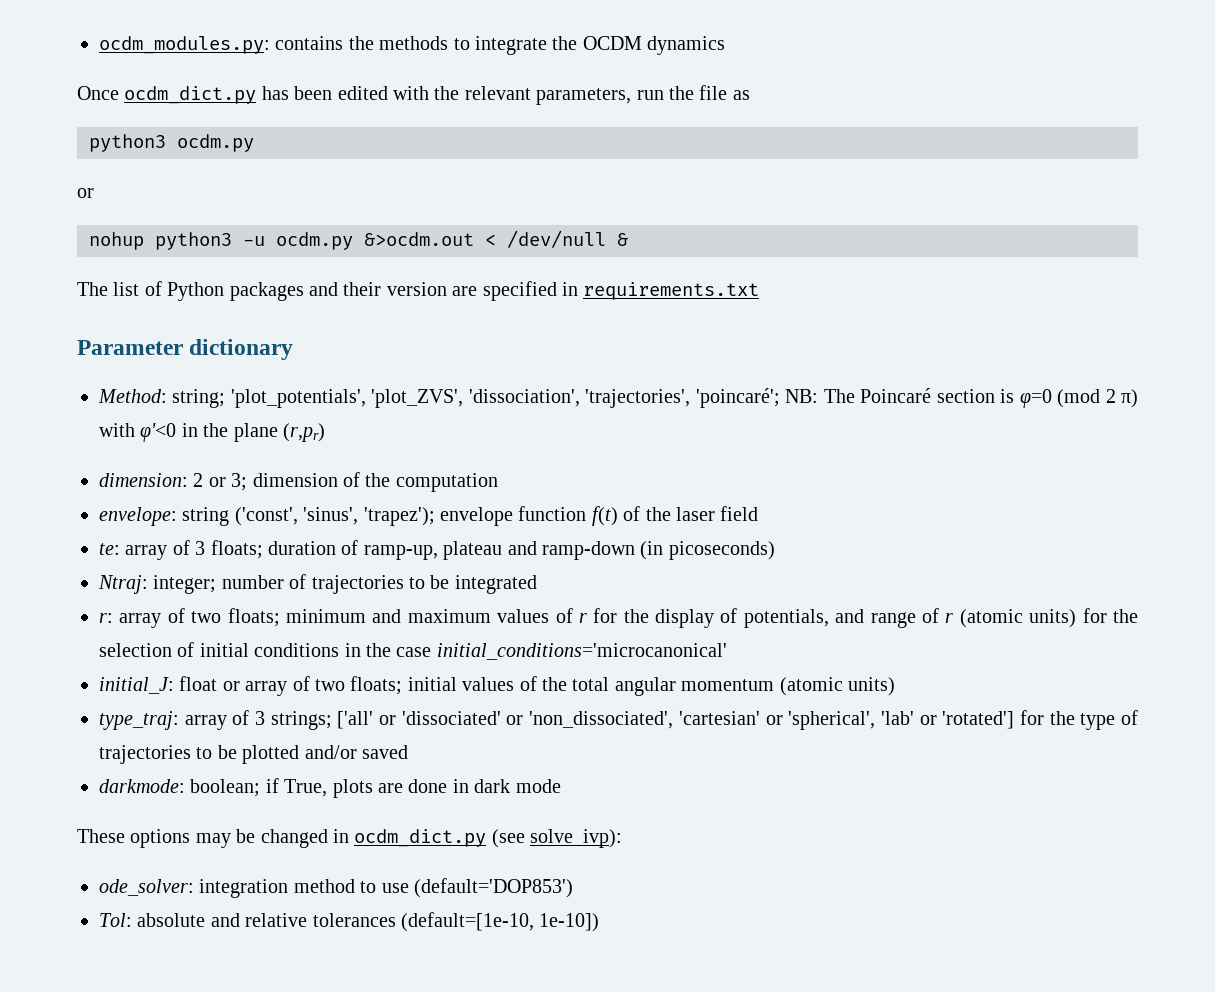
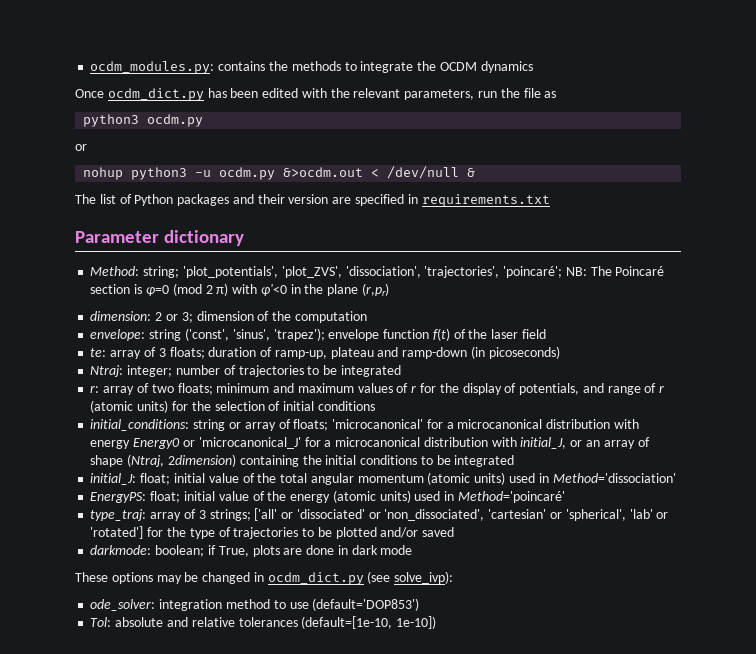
- r: array of two floats; minimum and maximum values of r for the display of potentials, and range of r (atomic units) for the selection of initial conditions in the case initial_conditions='microcanonical'
- initial_J: float or array of two floats; initial values of the total angular momentum (atomic units)
+ r: array of two floats; minimum and maximum values of r for the display of potentials, and range of r (atomic units) for the selection of initial conditions
+ initial_conditions: string or array of floats; 'microcanonical' for a microcanonical distribution with energy Energy0 or 'microcanonical_J' for a microcanonical distribution with initial_J, or an array of shape (Ntraj, 2dimension) containing the initial conditions to be integrated
+ initial_J: float; initial value of the total angular momentum (atomic units) used in Method='dissociation'
+ EnergyPS: float; initial value of the energy (atomic units) used in Method='poincaré'

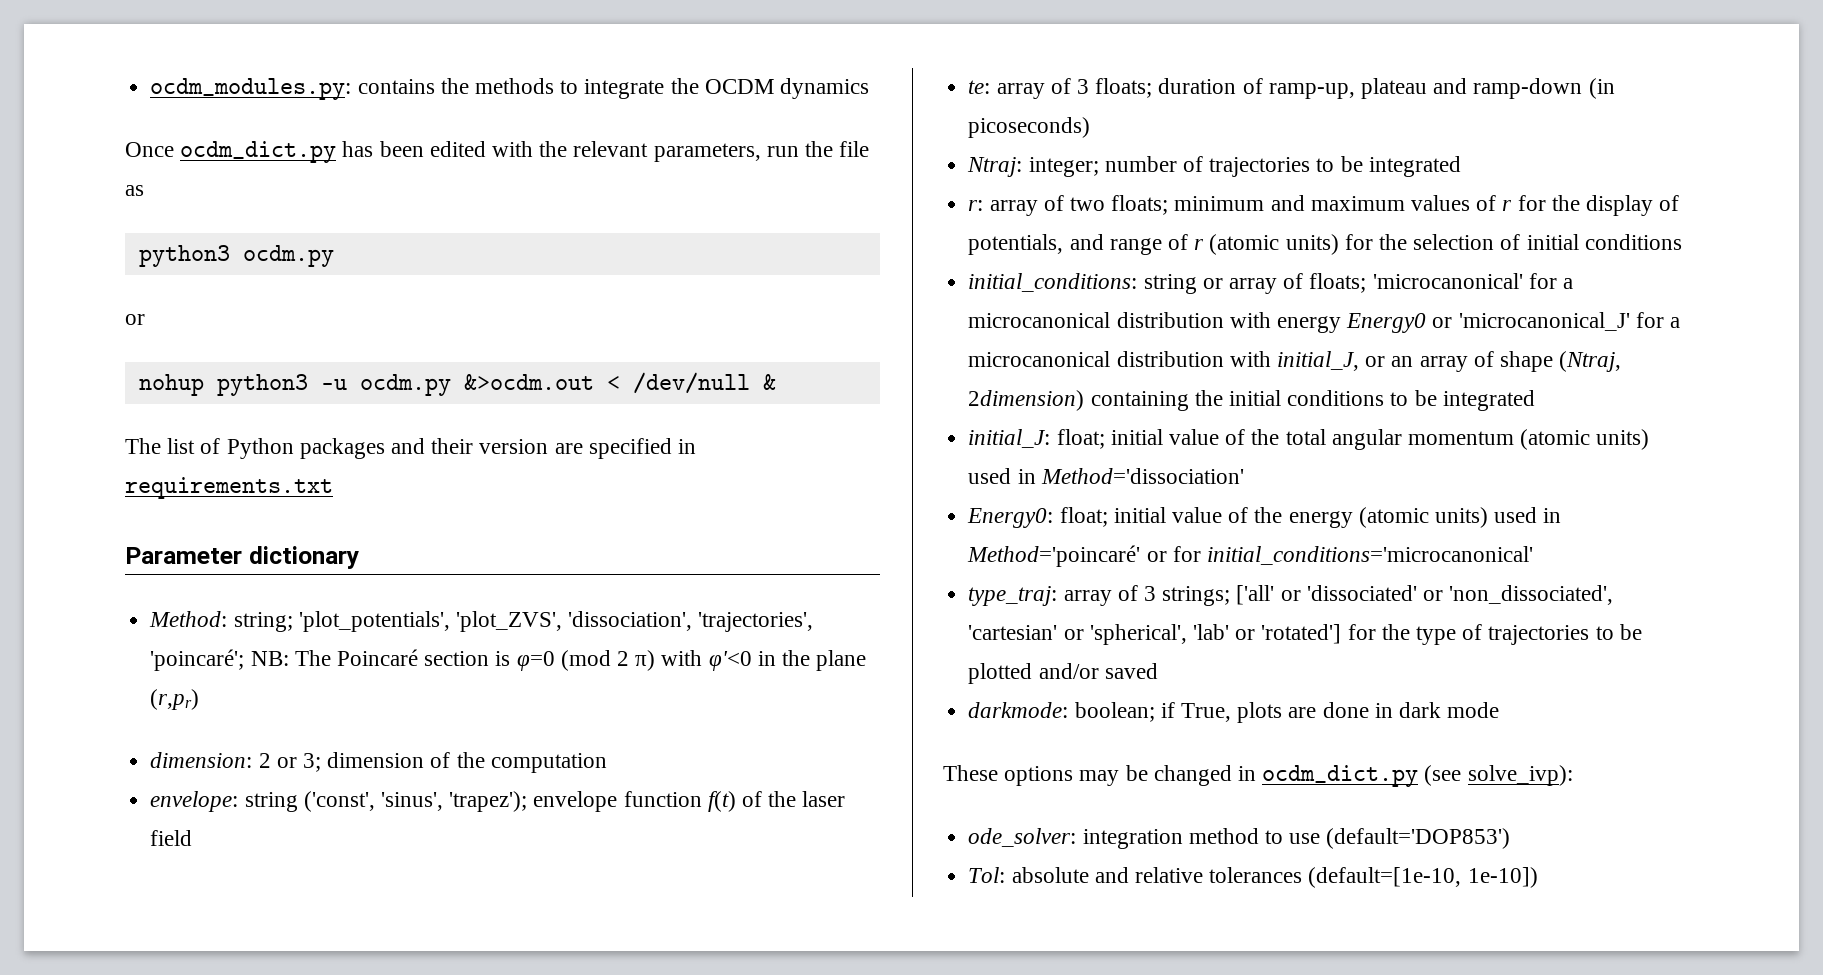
- EnergyPS: float; initial value of the energy (atomic units) used in Method='poincaré'
+ Energy0: float; initial value of the energy (atomic units) used in Method='poincaré' or for initial_conditions='microcanonical'

